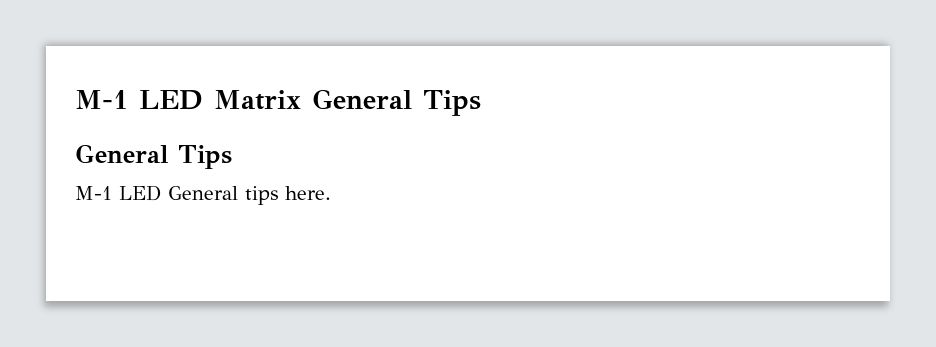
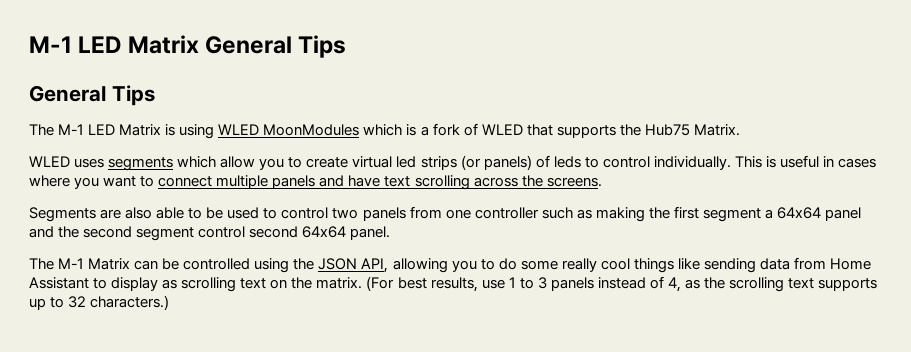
- M-1 LED General tips here.
+ The M-1 LED Matrix is using WLED MoonModules which is a fork of WLED that supports the Hub75 Matrix.
+ WLED uses segments which allow you to create virtual led strips (or panels) of leds to control individually. This is useful in cases where you want to connect multiple panels and have text scrolling across the screens.
+ Segments are also able to be used to control two panels from one controller such as making the first segment a 64x64 panel and the second segment control second 64x64 panel.
+ The M-1 Matrix can be controlled using the JSON API, allowing you to do some really cool things like sending data from Home Assistant to display as scrolling text on the matrix. (For best results, use 1 to 3 panels instead of 4, as the scrolling text supports up to 32 characters.)

